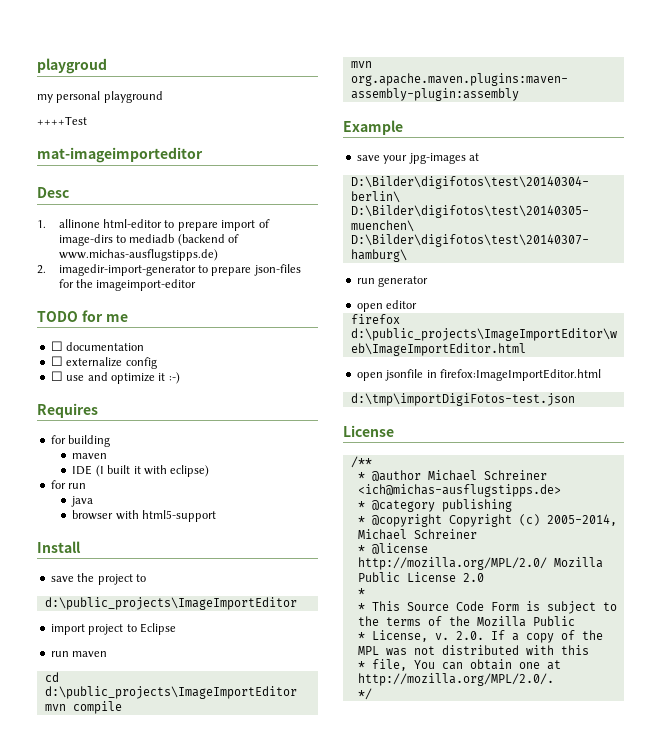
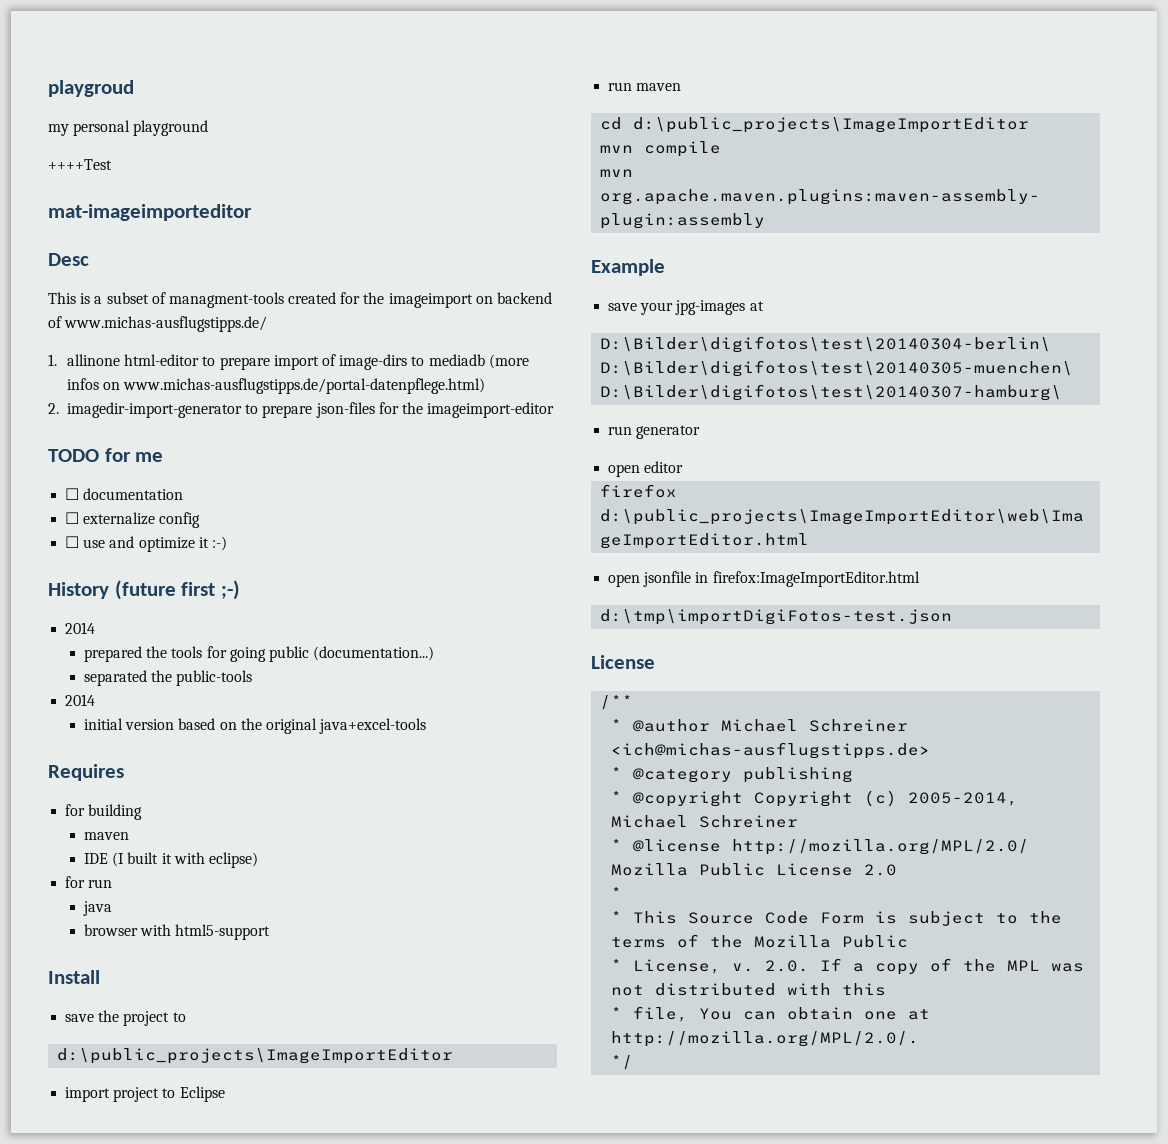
+ This is a subset of managment-tools created for the imageimport on backend of www.michas-ausflugstipps.de/
- 1. allinone html-editor to prepare import of image-dirs to mediadb (backend of www.michas-ausflugstipps.de)
+ 1. allinone html-editor to prepare import of image-dirs to mediadb (more infos on www.michas-ausflugstipps.de/portal-datenpflege.html)
+ History (future first ;-)
+ 2014
+ prepared the tools for going public (documentation...)
+ separated the public-tools
+ 2014
+ initial version based on the original java+excel-tools

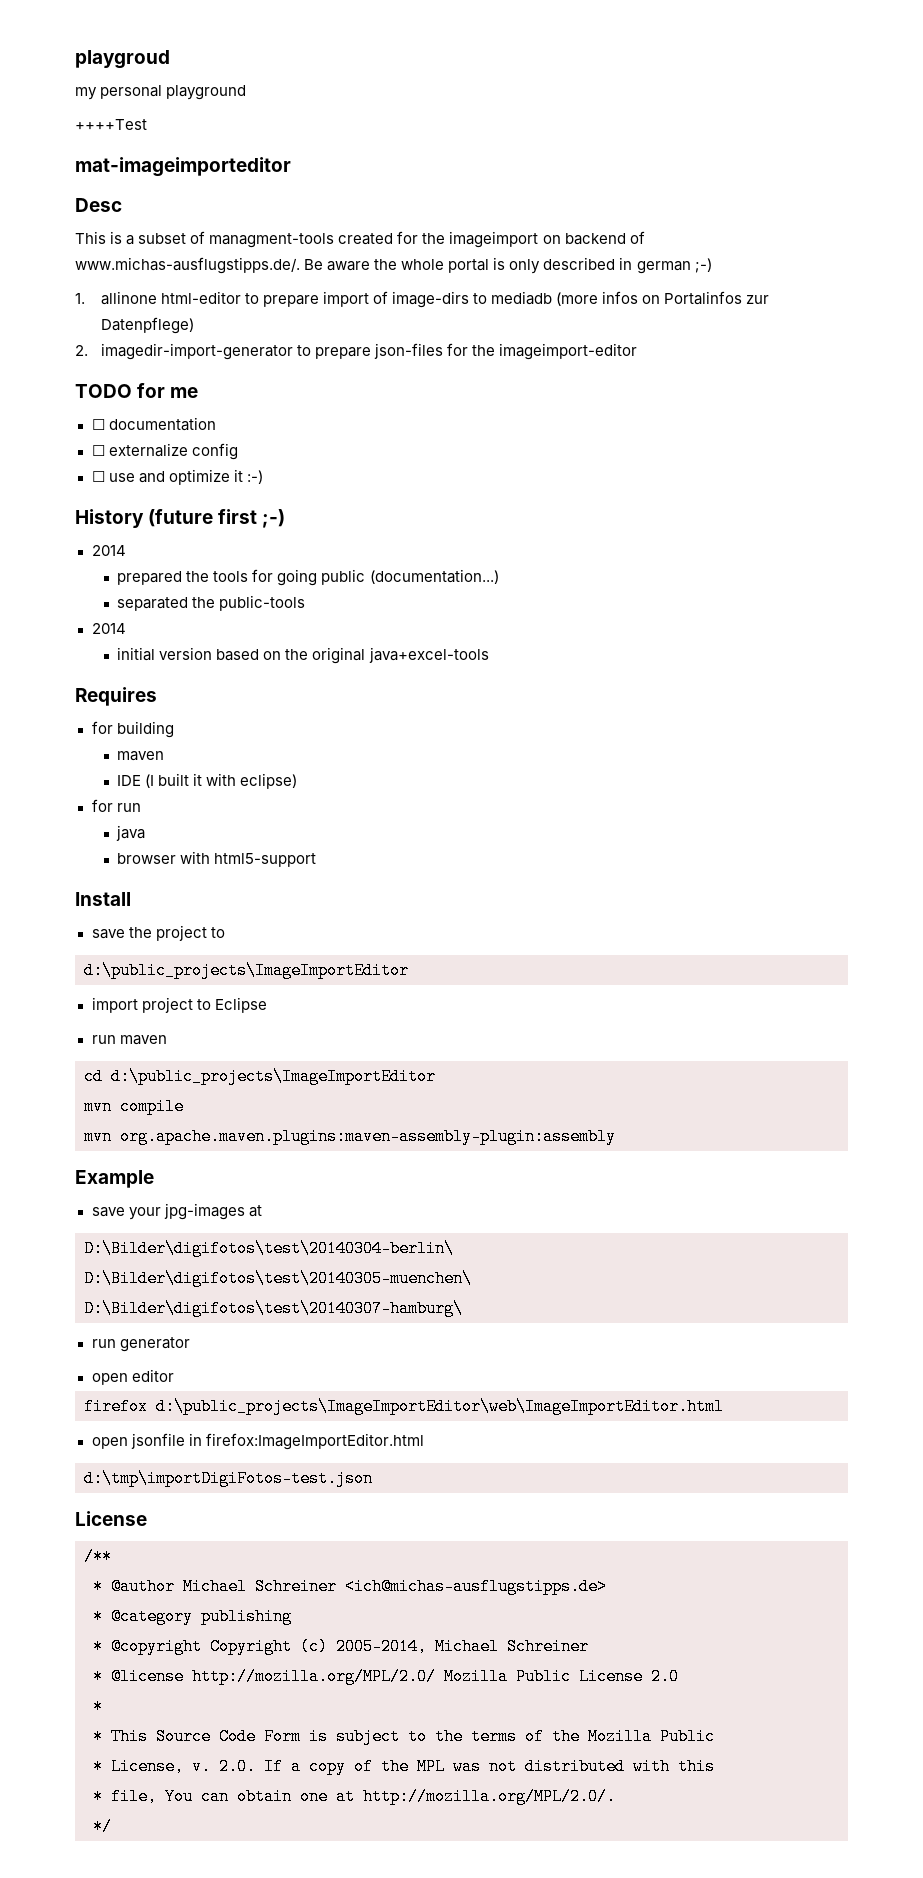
- This is a subset of managment-tools created for the imageimport on backend of www.michas-ausflugstipps.de/
+ This is a subset of managment-tools created for the imageimport on backend of www.michas-ausflugstipps.de/. Be aware the whole portal is only described in german ;-)
- 1. allinone html-editor to prepare import of image-dirs to mediadb (more infos on www.michas-ausflugstipps.de/portal-datenpflege.html)
+ 1. allinone html-editor to prepare import of image-dirs to mediadb (more infos on Portalinfos zur Datenpflege)

